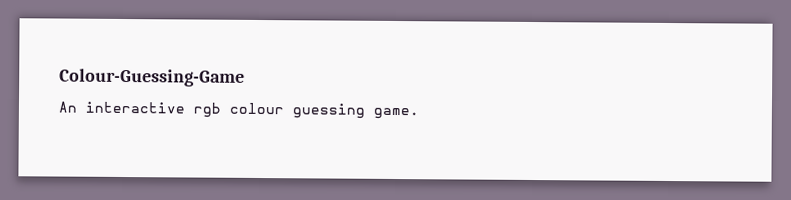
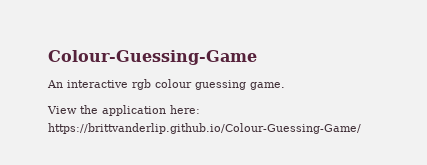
+ View the application here: https://brittvanderlip.github.io/Colour-Guessing-Game/

